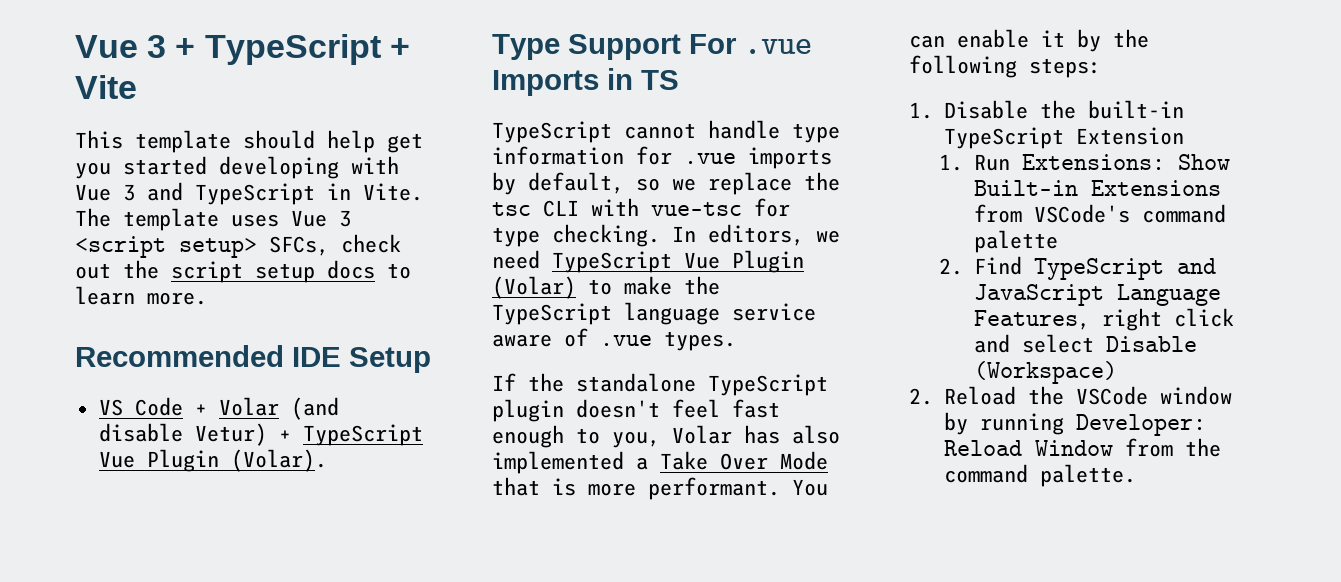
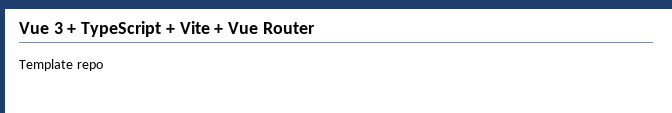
- Vue 3 + TypeScript + Vite
- This template should help get you started developing with Vue 3 and TypeScript in Vite. The template uses Vue 3 <script setup> SFCs, check out the script setup docs to learn more.
- Recommended IDE Setup
- VS Code + Volar (and disable Vetur) + TypeScript Vue Plugin (Volar).
- Type Support For .vue Imports in TS
- TypeScript cannot handle type information for .vue imports by default, so we replace the tsc CLI with vue-tsc for type checking. In editors, we need TypeScript Vue Plugin (Volar) to make the TypeScript language service aware of .vue types.
- If the standalone TypeScript plugin doesn't feel fast enough to you, Volar has also implemented a Take Over Mode that is more performant. You can enable it by the following steps:
- 1. Disable the built-in TypeScript Extension
- 1. Run Extensions: Show Built-in Extensions from VSCode's command palette
- 2. Find TypeScript and JavaScript Language Features, right click and select Disable (Workspace)
- 2. Reload the VSCode window by running Developer: Reload Window from the command palette.
+ Vue 3 + TypeScript + Vite + Vue Router
+ Template repo

